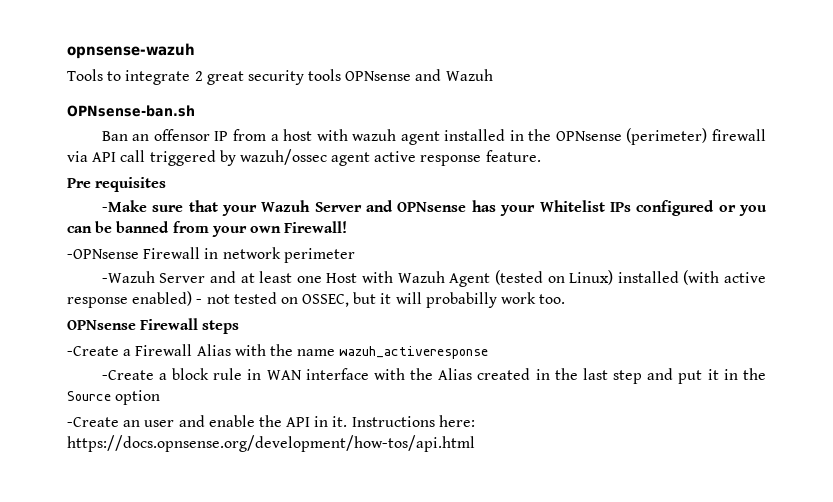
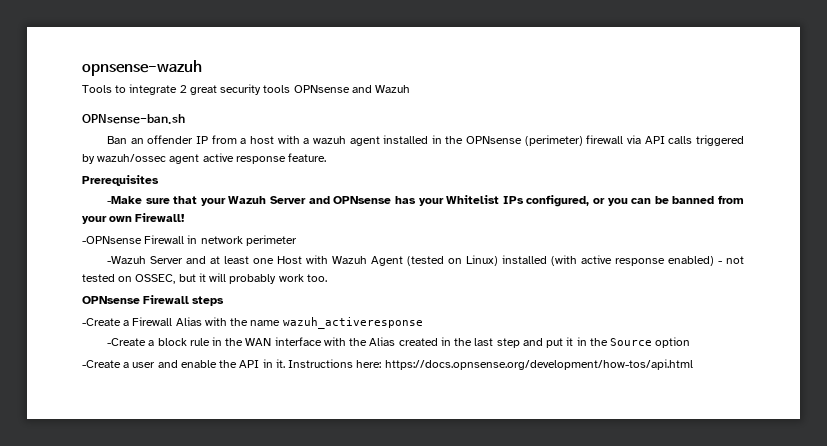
- Ban an offensor IP from a host with wazuh agent installed in the OPNsense (perimeter) firewall via API call triggered by wazuh/ossec agent active response feature.
+ Ban an offender IP from a host with a wazuh agent installed in the OPNsense (perimeter) firewall via API calls triggered by wazuh/ossec agent active response feature.
- Pre requisites
+ Prerequisites
- -Make sure that your Wazuh Server and OPNsense has your Whitelist IPs configured or you can be banned from your own Firewall!
+ -Make sure that your Wazuh Server and OPNsense has your Whitelist IPs configured, or you can be banned from your own Firewall!
- -Wazuh Server and at least one Host with Wazuh Agent (tested on Linux) installed (with active response enabled) - not tested on OSSEC, but it will probabilly work too.
+ -Wazuh Server and at least one Host with Wazuh Agent (tested on Linux) installed (with active response enabled) - not tested on OSSEC, but it will probably work too.
- -Create a block rule in WAN interface with the Alias created in the last step and put it in the Source option
+ -Create a block rule in the WAN interface with the Alias created in the last step and put it in the Source option
- -Create an user and enable the API in it.
+ -Create a user and enable the API in it.

